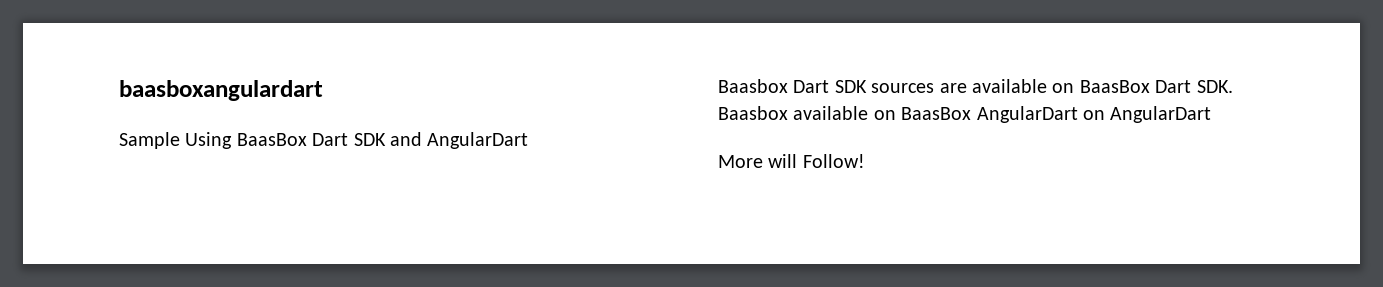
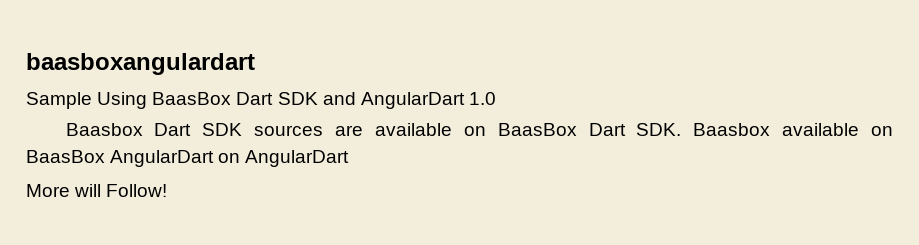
- Sample Using BaasBox Dart SDK and AngularDart
+ Sample Using BaasBox Dart SDK and AngularDart 1.0

